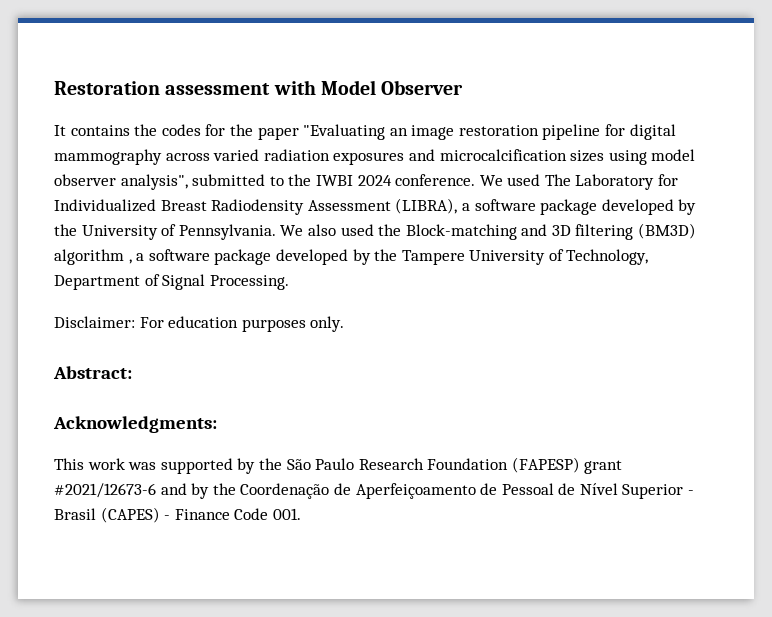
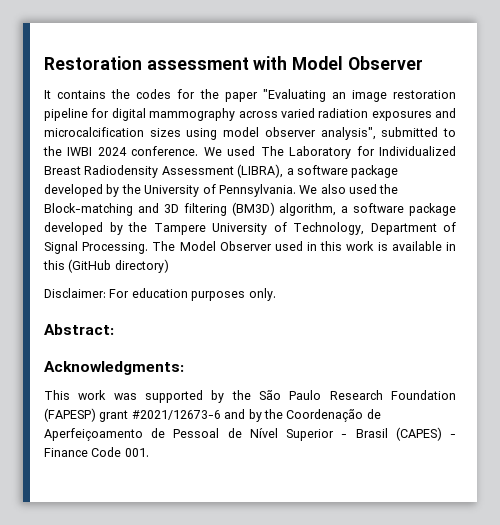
- We also used the Block-matching and 3D filtering (BM3D) algorithm , a software package developed by the Tampere University of Technology, Department of Signal Processing.
+ We also used the Block-matching and 3D filtering (BM3D) algorithm, a software package developed by the Tampere University of Technology, Department of Signal Processing. The Model Observer used in this work is available in this (GitHub directory)

